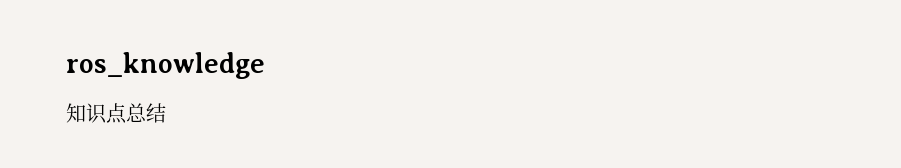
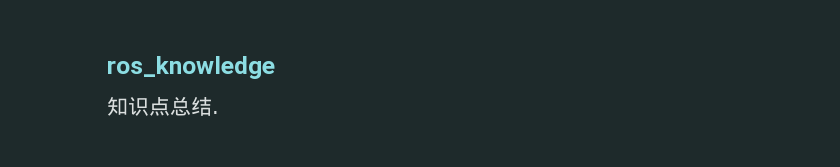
- 知识点总结
+ 知识点总结.

